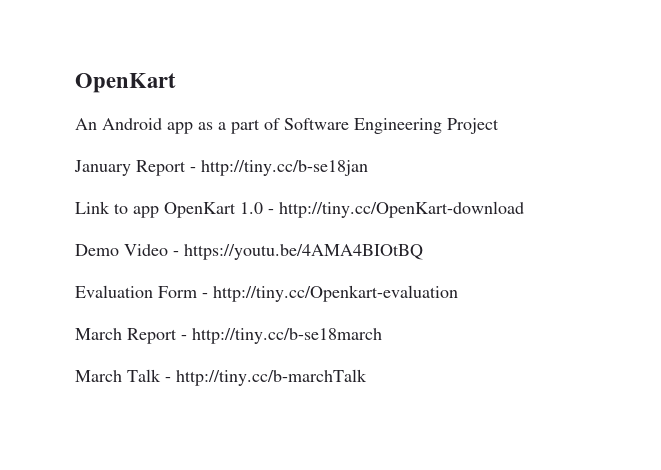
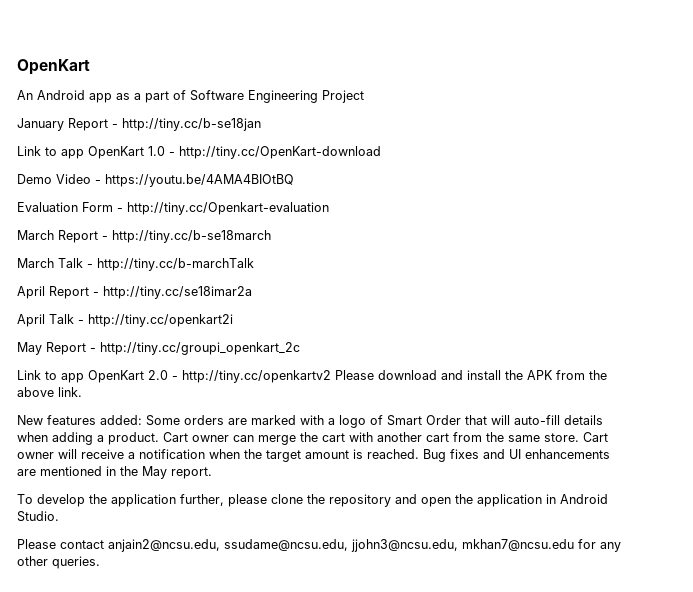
+ April Report - http://tiny.cc/se18imar2a
+ April Talk - http://tiny.cc/openkart2i
+ May Report - http://tiny.cc/groupi_openkart_2c
+ Link to app OpenKart 2.0 - http://tiny.cc/openkartv2 Please download and install the APK from the above link.
+ New features added: Some orders are marked with a logo of Smart Order that will auto-fill details when adding a product. Cart owner can merge the cart with another cart from the same store. Cart owner will receive a notification when the target amount is reached. Bug fixes and UI enhancements are mentioned in the May report.
+ To develop the application further, please clone the repository and open the application in Android Studio.
+ Please contact anjain2@ncsu.edu, ssudame@ncsu.edu, jjohn3@ncsu.edu, mkhan7@ncsu.edu for any other queries.

